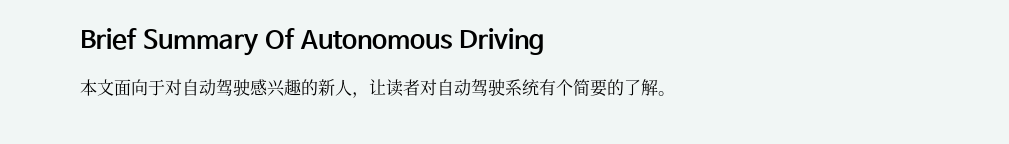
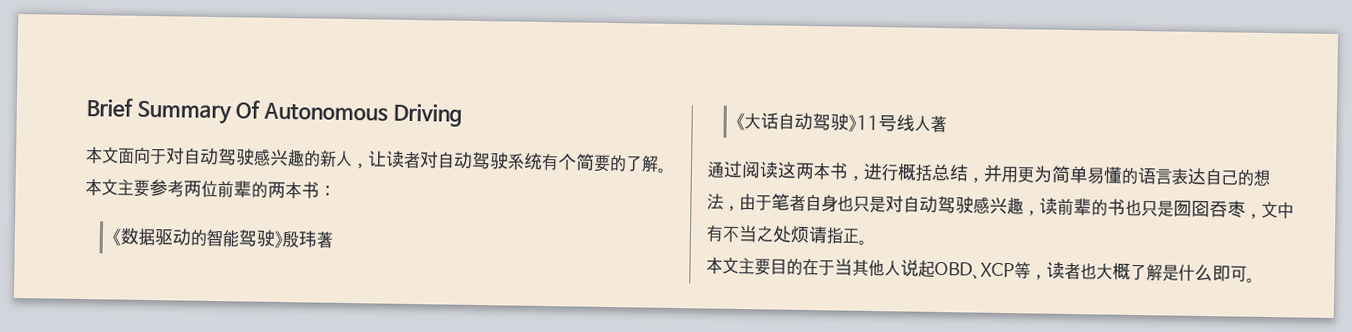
+ 本文主要参考两位前辈的两本书：
+ 《数据驱动的智能驾驶》殷玮著
+ 《大话自动驾驶》11号线人著
+ 通过阅读这两本书，进行概括总结，并用更为简单易懂的语言表达自己的想法，由于笔者自身也只是对自动驾驶感兴趣，读前辈的书也只是囫囵吞枣，文中有不当之处烦请指正。
+ 本文主要目的在于当其他人说起OBD、XCP等，读者也大概了解是什么即可。

